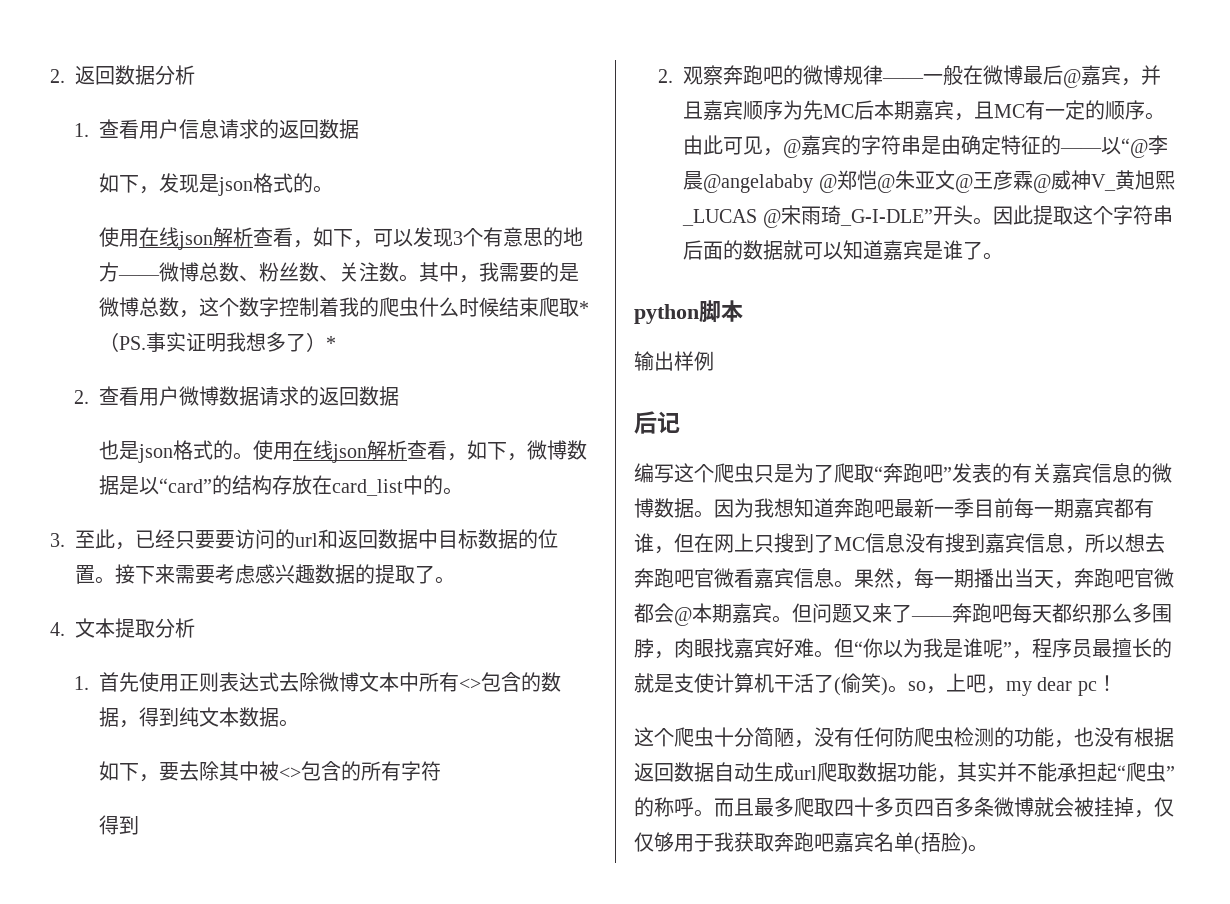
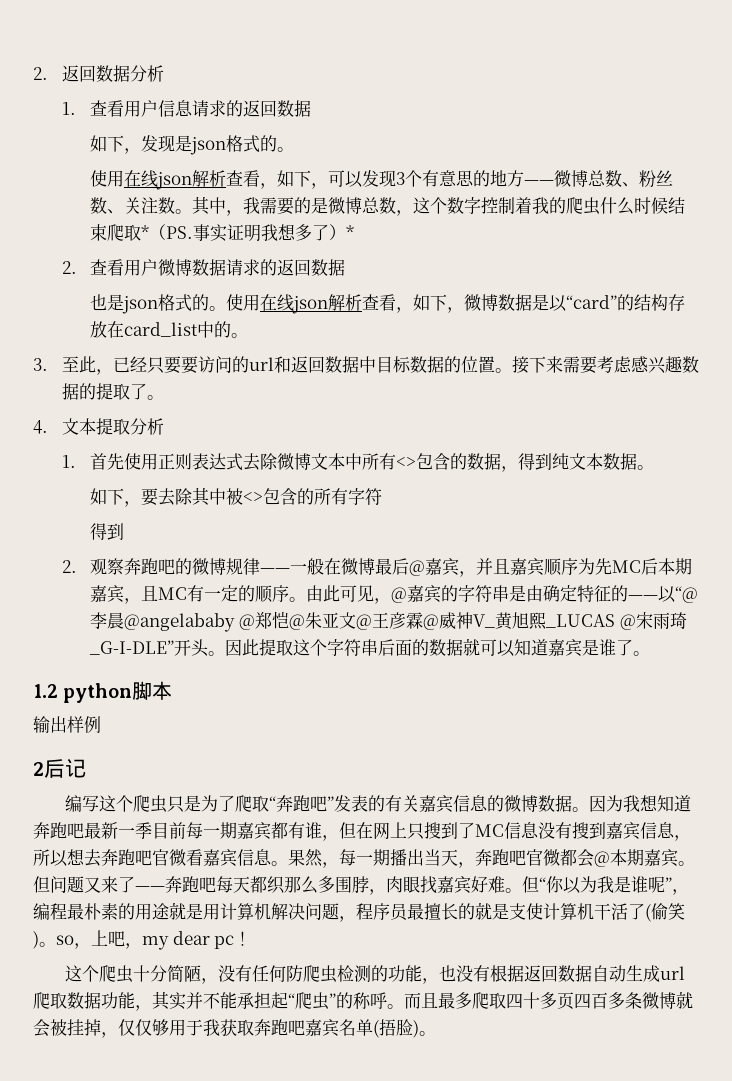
- python脚本
+ 1.2 python脚本
- 后记
+ 2后记
- 但“你以为我是谁呢”，程序员最擅长的就是支使计算机干活了(偷笑)。so，上吧，my dear pc！
+ 但“你以为我是谁呢”，编程最朴素的用途就是用计算机解决问题，程序员最擅长的就是支使计算机干活了(偷笑)。so，上吧，my dear pc！

